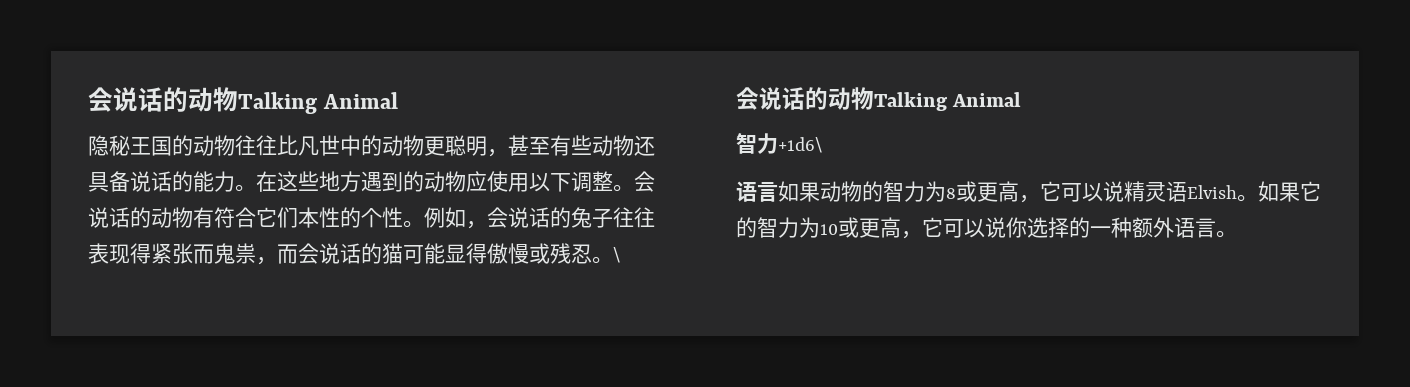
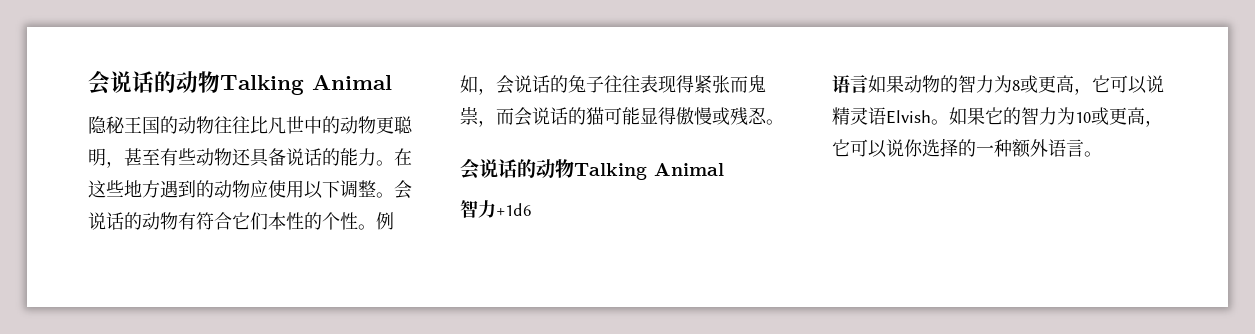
- \
- 智力+1d6\
+ 智力+1d6

